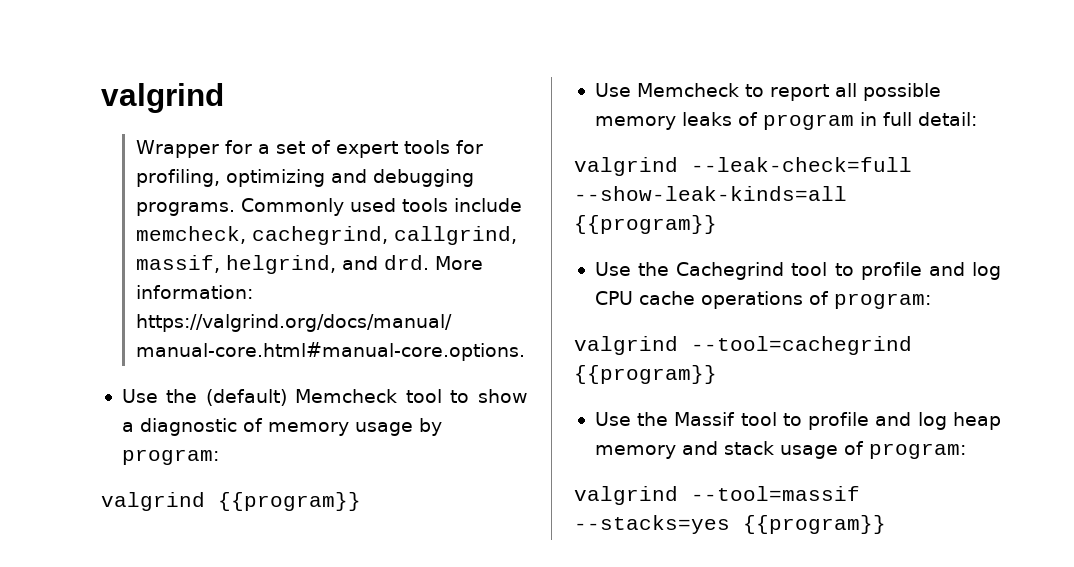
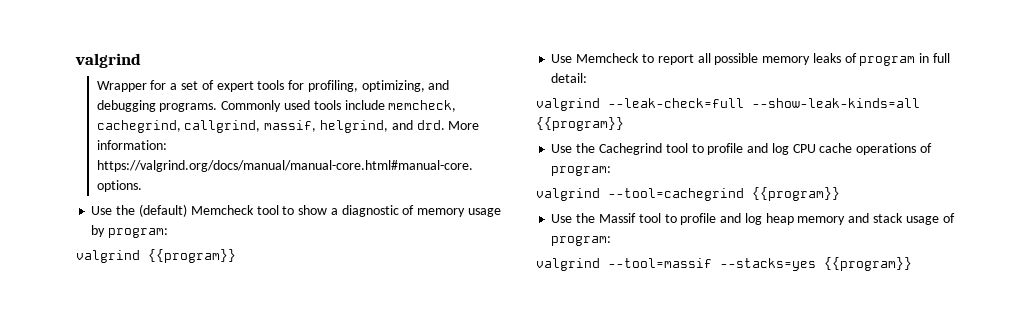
- Wrapper for a set of expert tools for profiling, optimizing and debugging programs.
+ Wrapper for a set of expert tools for profiling, optimizing, and debugging programs.

